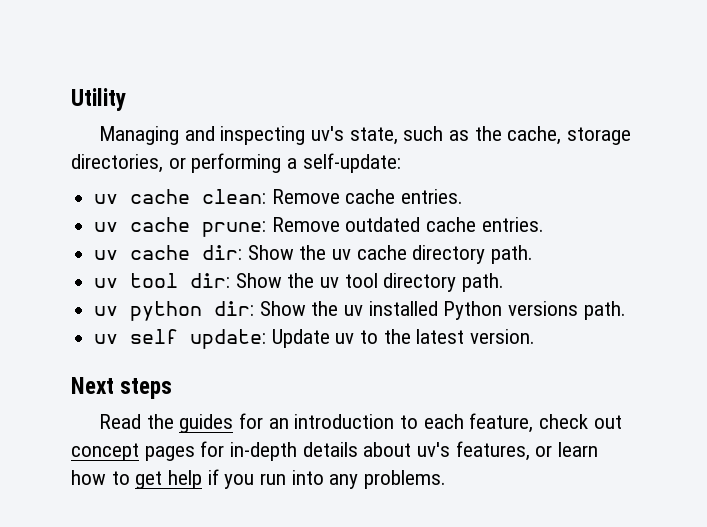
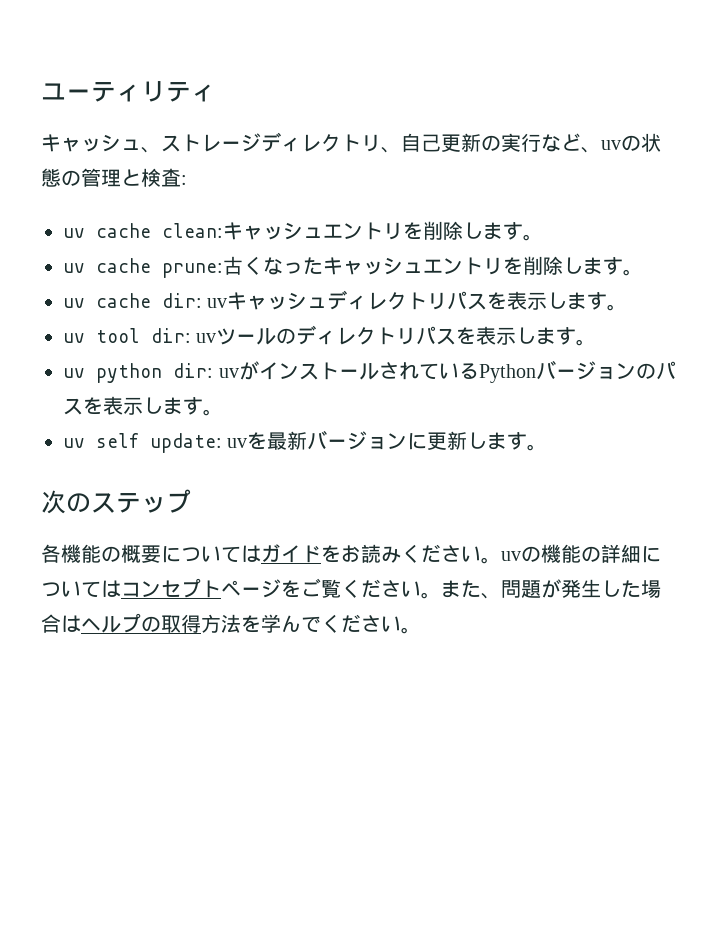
- Utility
- Managing and inspecting uv's state, such as the cache, storage directories, or performing a self-update:
- uv cache clean: Remove cache entries.
- uv cache prune: Remove outdated cache entries.
- uv cache dir: Show the uv cache directory path.
- uv tool dir: Show the uv tool directory path.
- uv python dir: Show the uv installed Python versions path.
- uv self update: Update uv to the latest version.
- Next steps
- Read the guides for an introduction to each feature, check out concept pages for in-depth details about uv's features, or learn how to get help if you run into any problems.
+ ユーティリティ
+ キャッシュ、ストレージディレクトリ、自己更新の実行など、uvの状態の管理と検査:
+ uv cache clean:キャッシュエントリを削除します。
+ uv cache prune:古くなったキャッシュエントリを削除します。
+ uv cache dir: uvキャッシュディレクトリパスを表示します。
+ uv tool dir: uvツールのディレクトリパスを表示します。
+ uv python dir: uvがインストールされているPythonバージョンのパスを表示します。
+ uv self update: uvを最新バージョンに更新します。
+ 次のステップ
+ 各機能の概要についてはガイドをお読みください。uvの機能の詳細についてはコンセプトページをご覧ください。また、問題が発生した場合はヘルプの取得方法を学んでください。

